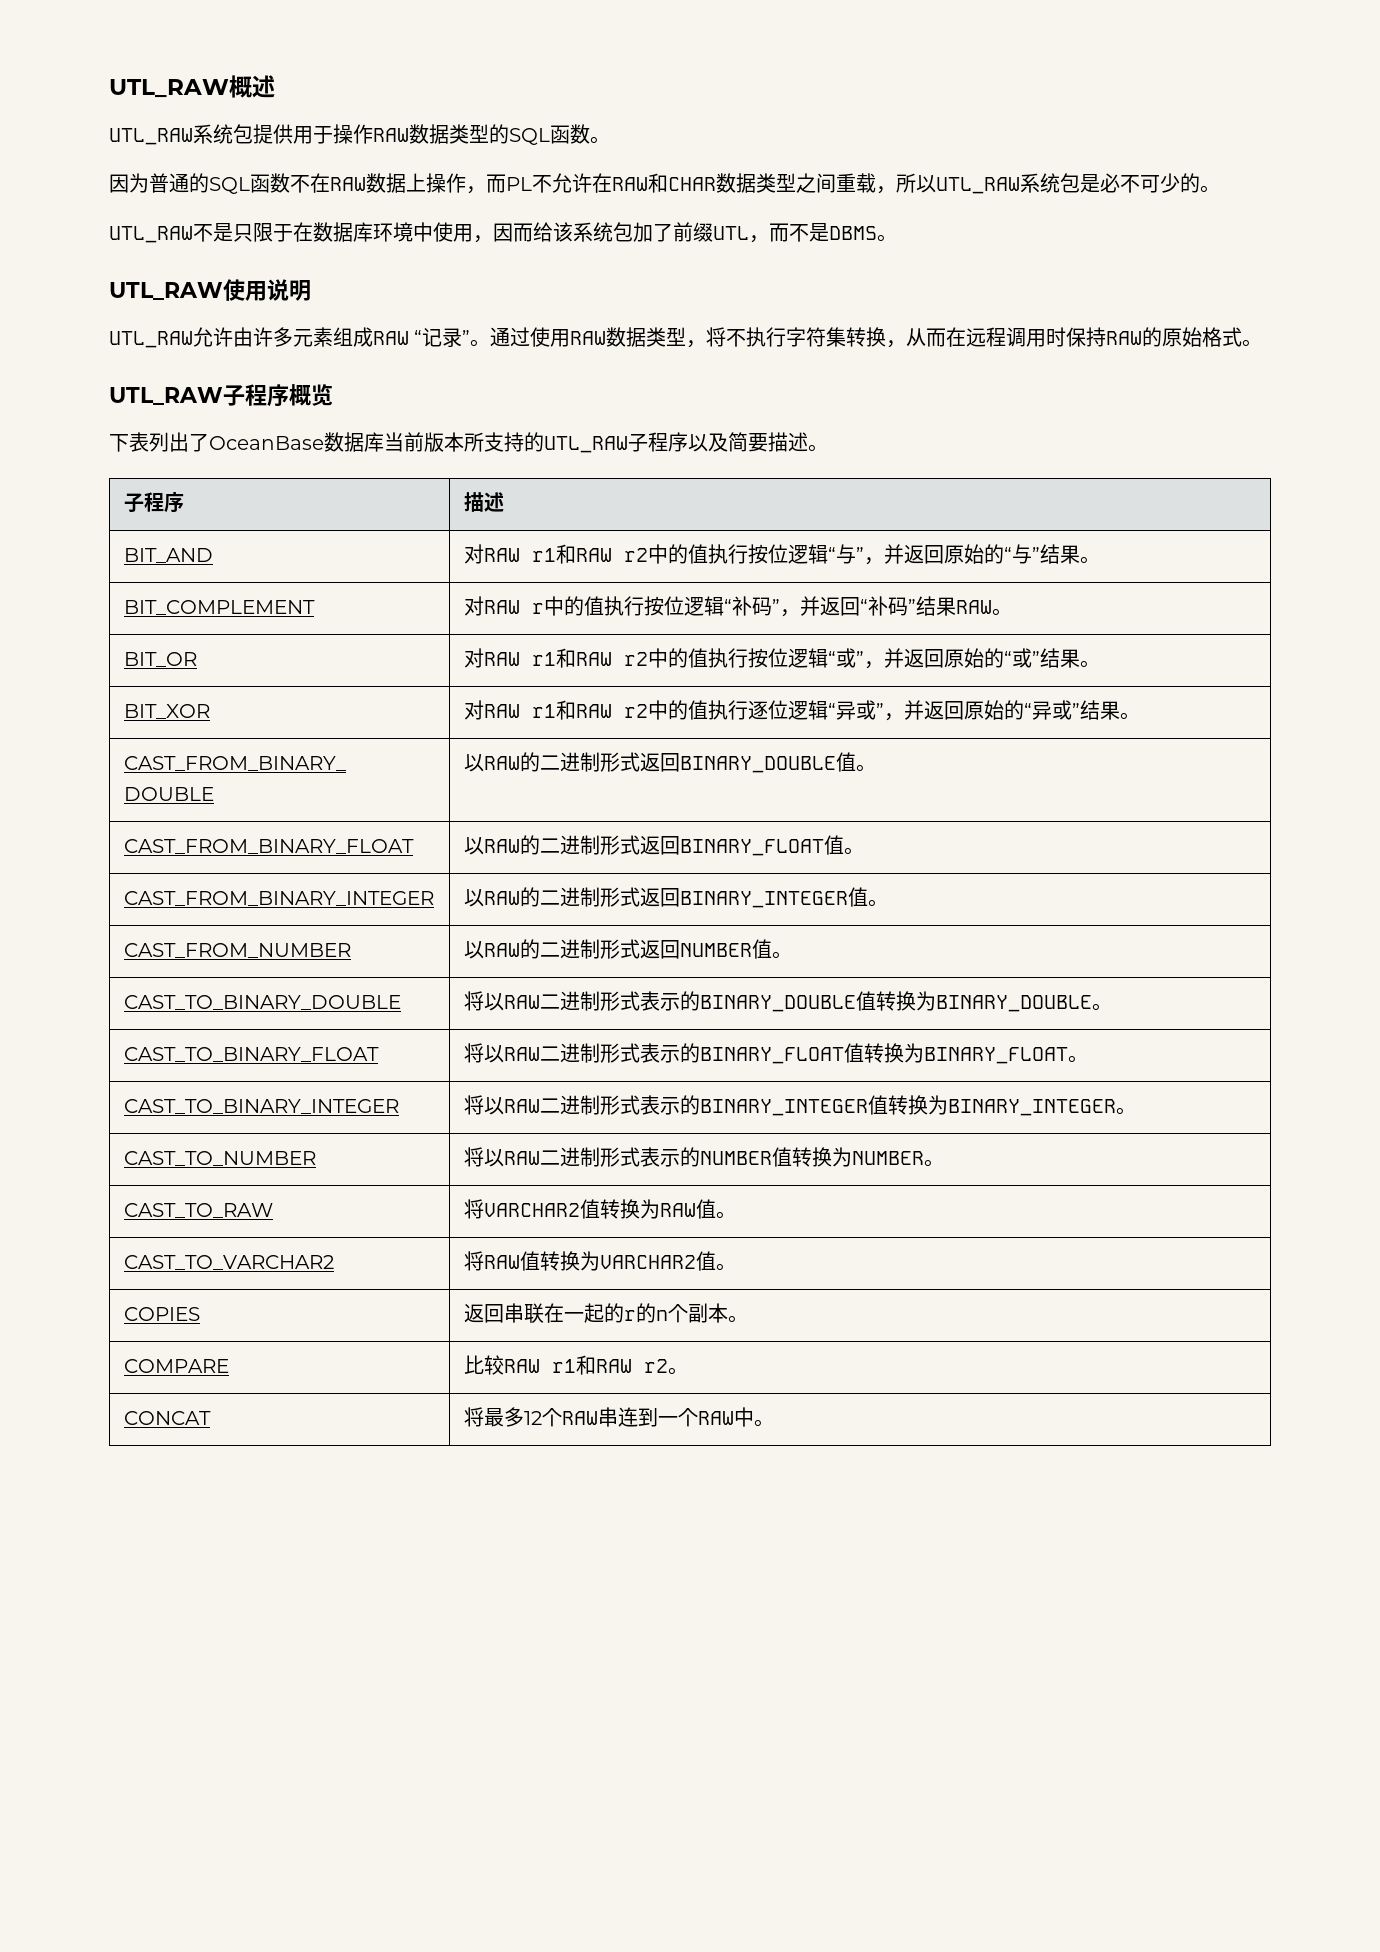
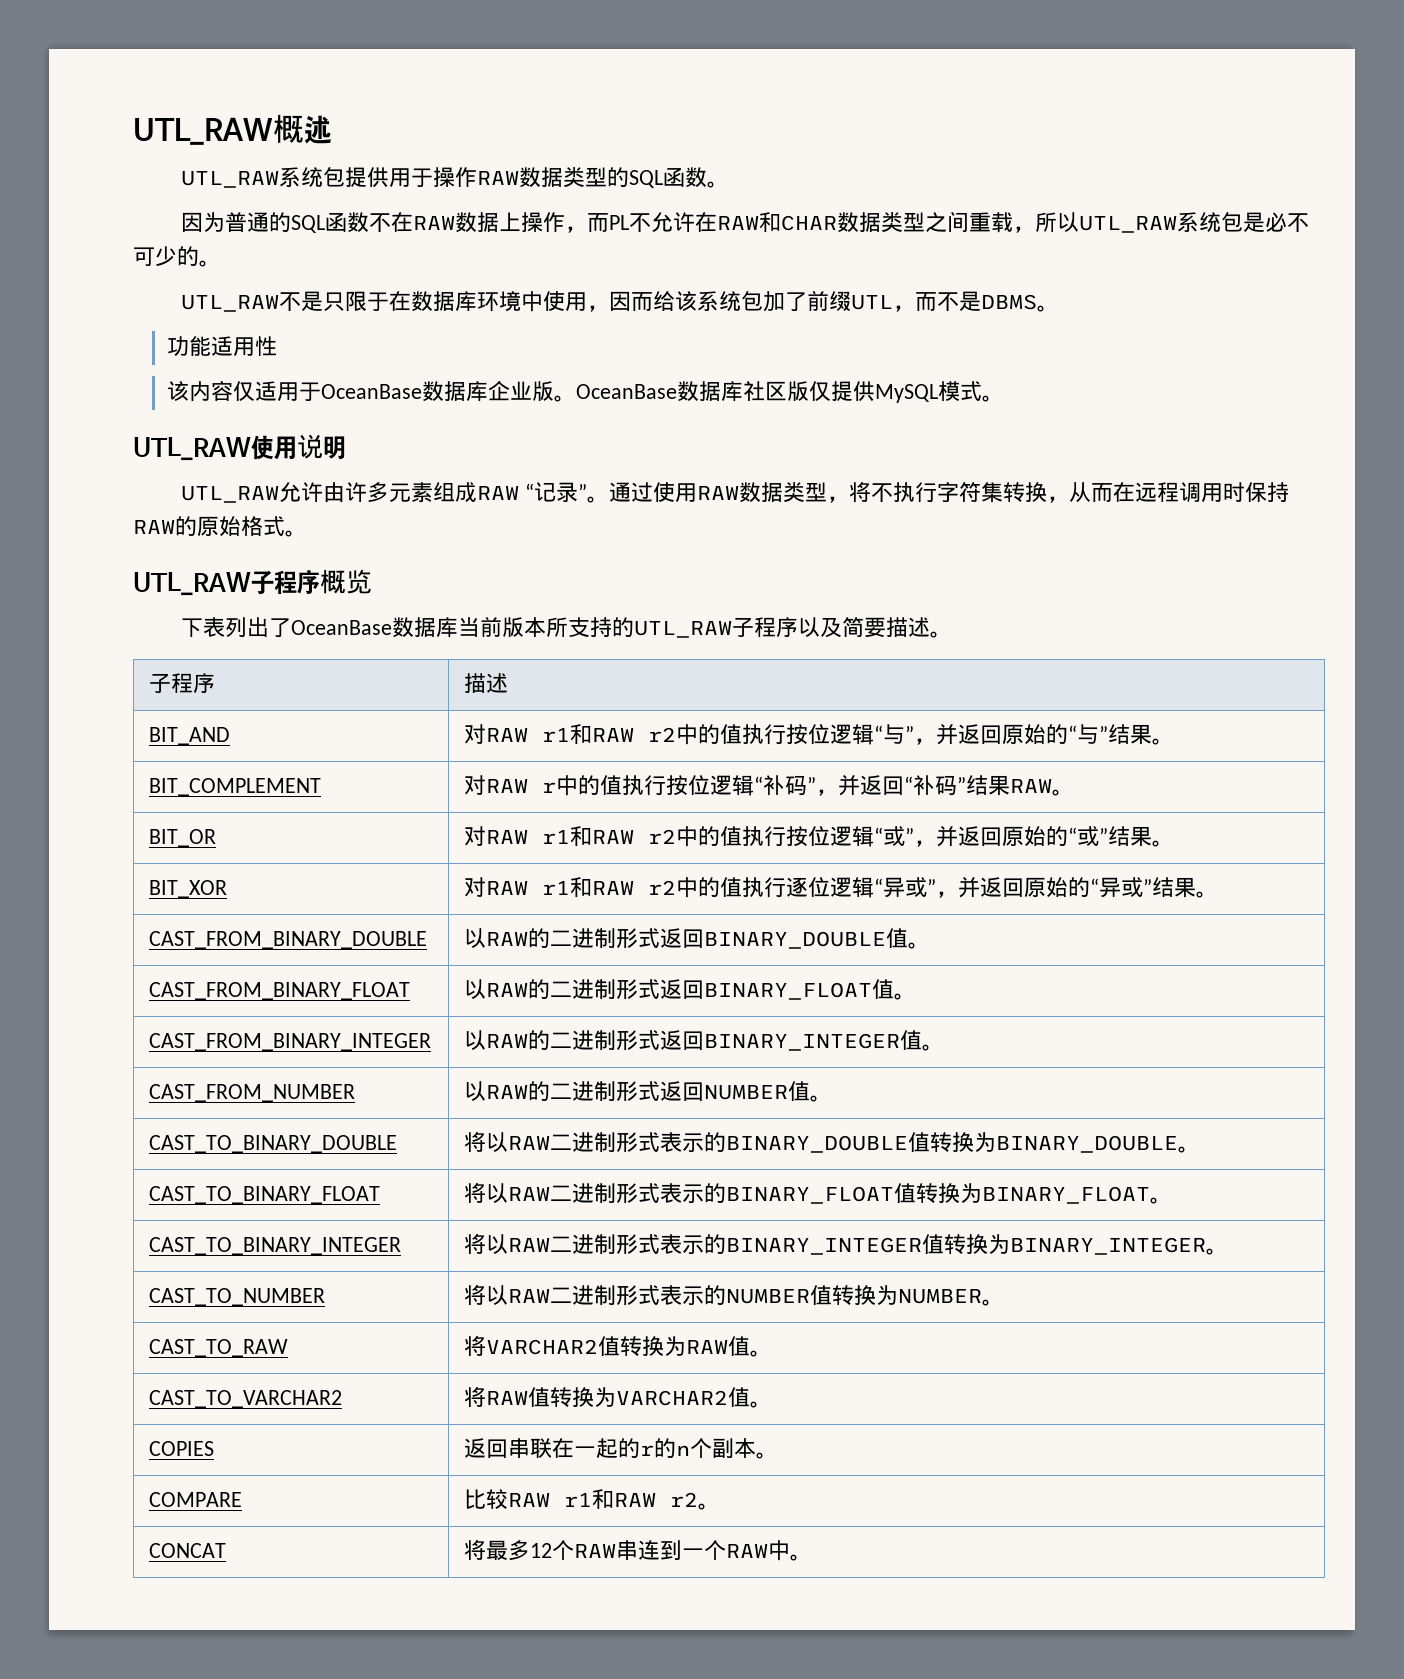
+ 功能适用性
+ 该内容仅适用于OceanBase数据库企业版。OceanBase数据库社区版仅提供MySQL模式。

